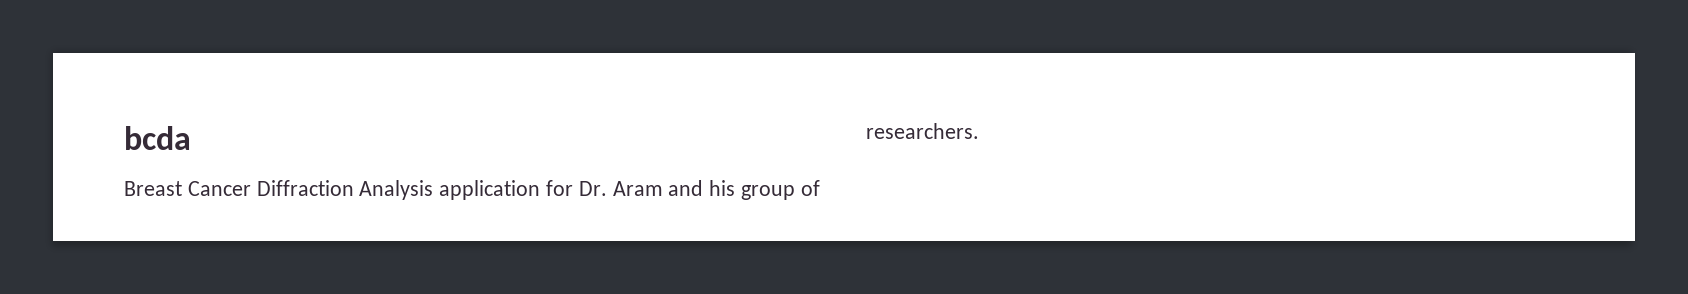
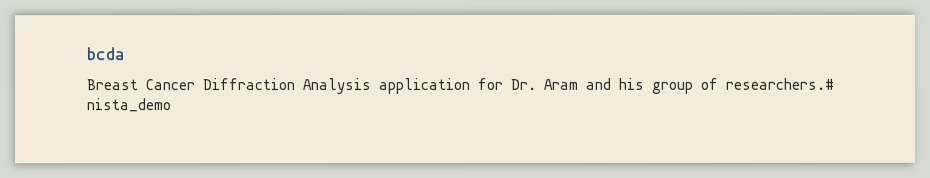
- Breast Cancer Diffraction Analysis application for Dr. Aram and his group of researchers.
+ Breast Cancer Diffraction Analysis application for Dr. Aram and his group of researchers.# nista_demo

